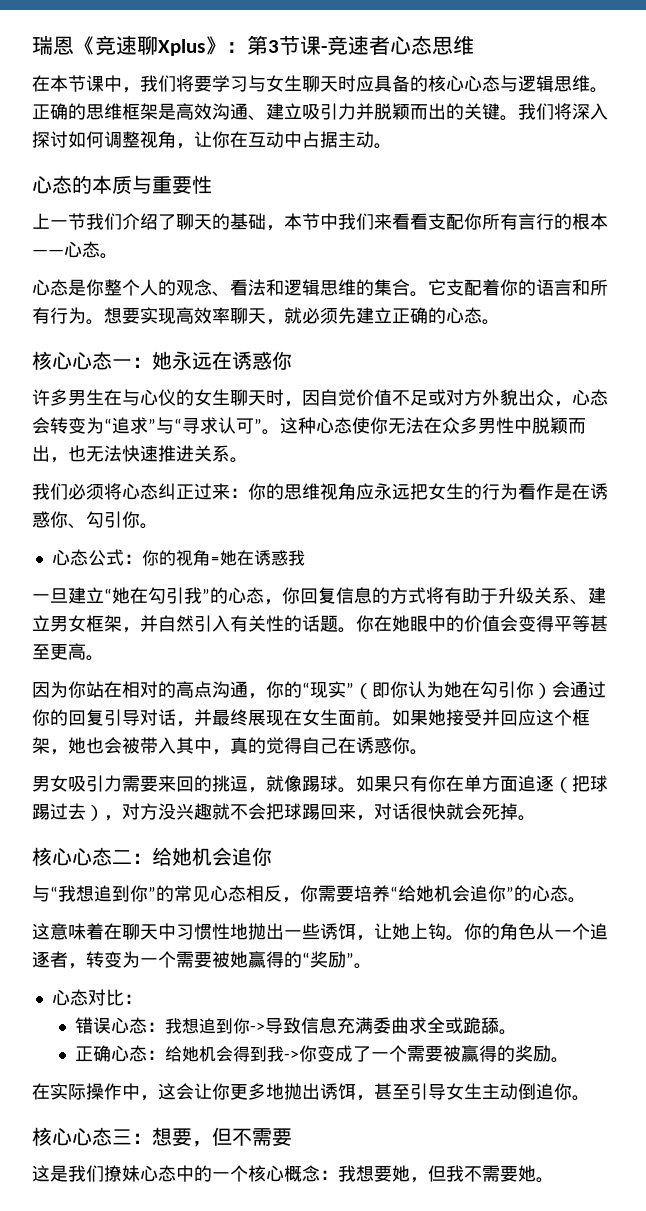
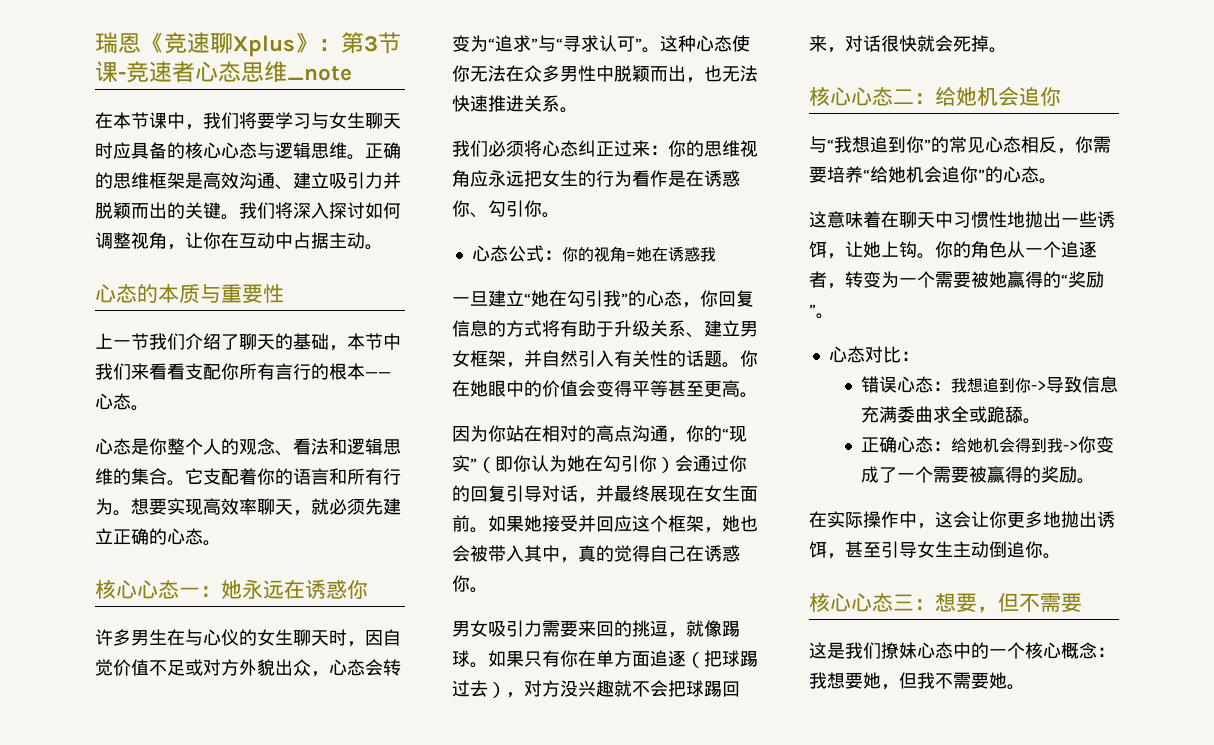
- 瑞恩《竞速聊Xplus》：第3节课-竞速者心态思维
+ 瑞恩《竞速聊Xplus》：第3节课-竞速者心态思维_note

